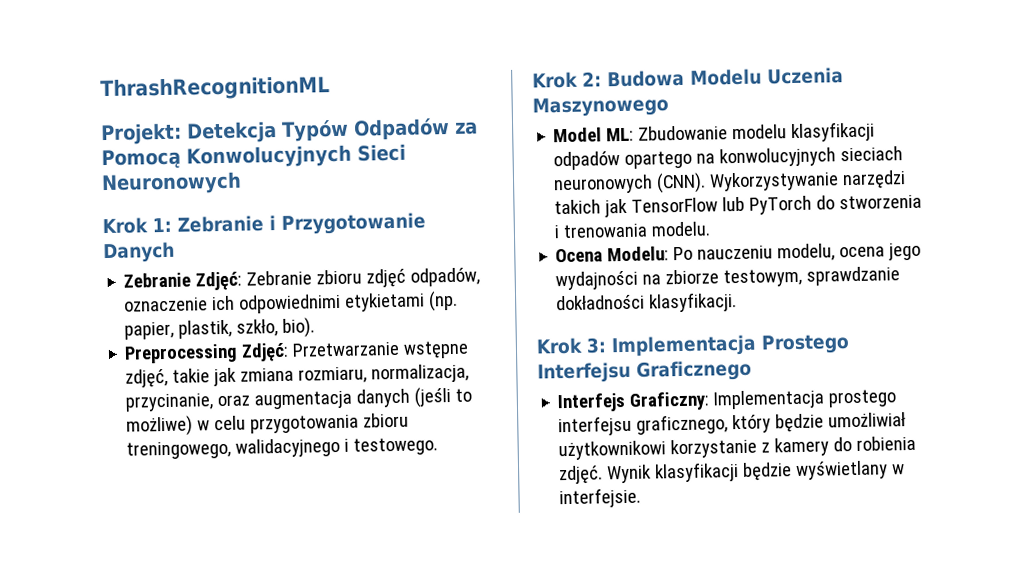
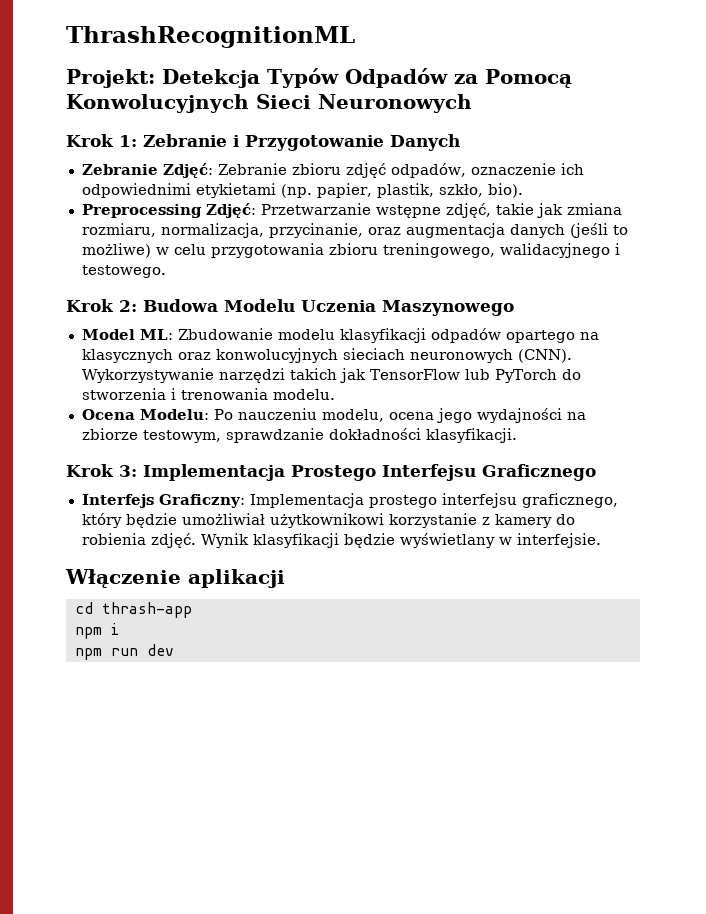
- Model ML: Zbudowanie modelu klasyfikacji odpadów opartego na konwolucyjnych sieciach neuronowych (CNN).
+ Model ML: Zbudowanie modelu klasyfikacji odpadów opartego na klasycznych oraz konwolucyjnych sieciach neuronowych (CNN).
+ Włączenie aplikacji
+ cd thrash-app
+ npm i
+ npm run dev

